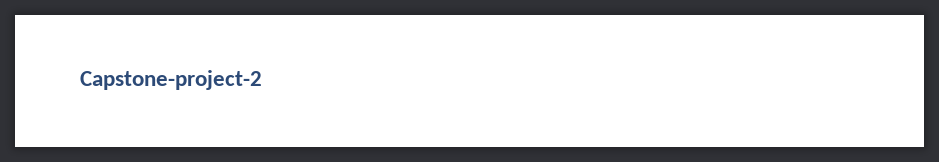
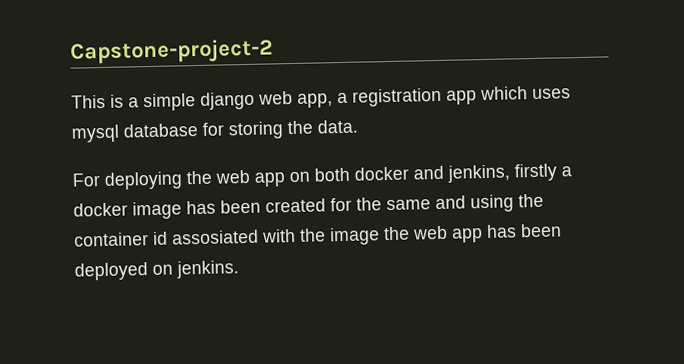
+ This is a simple django web app, a registration app which uses mysql database for storing the data.
+ For deploying the web app on both docker and jenkins, firstly a docker image has been created for the same and using the container id assosiated with the image the web app has been deployed on jenkins.

